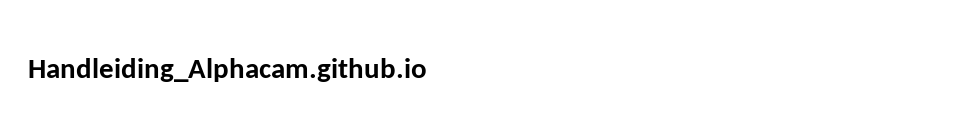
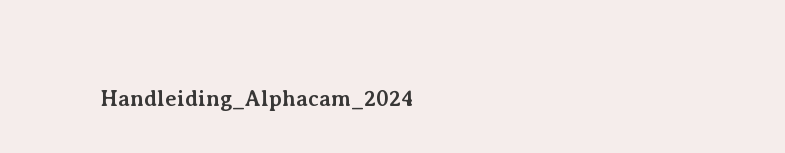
- Handleiding_Alphacam.github.io
+ Handleiding_Alphacam_2024

